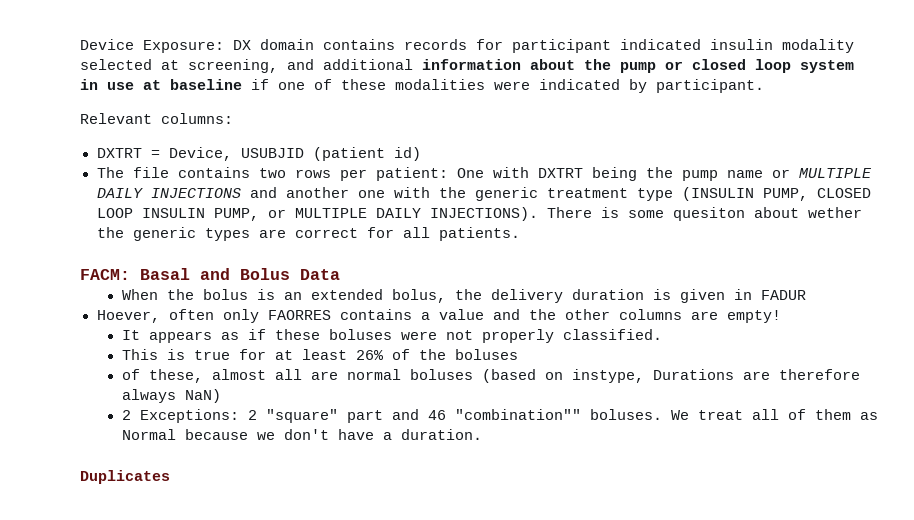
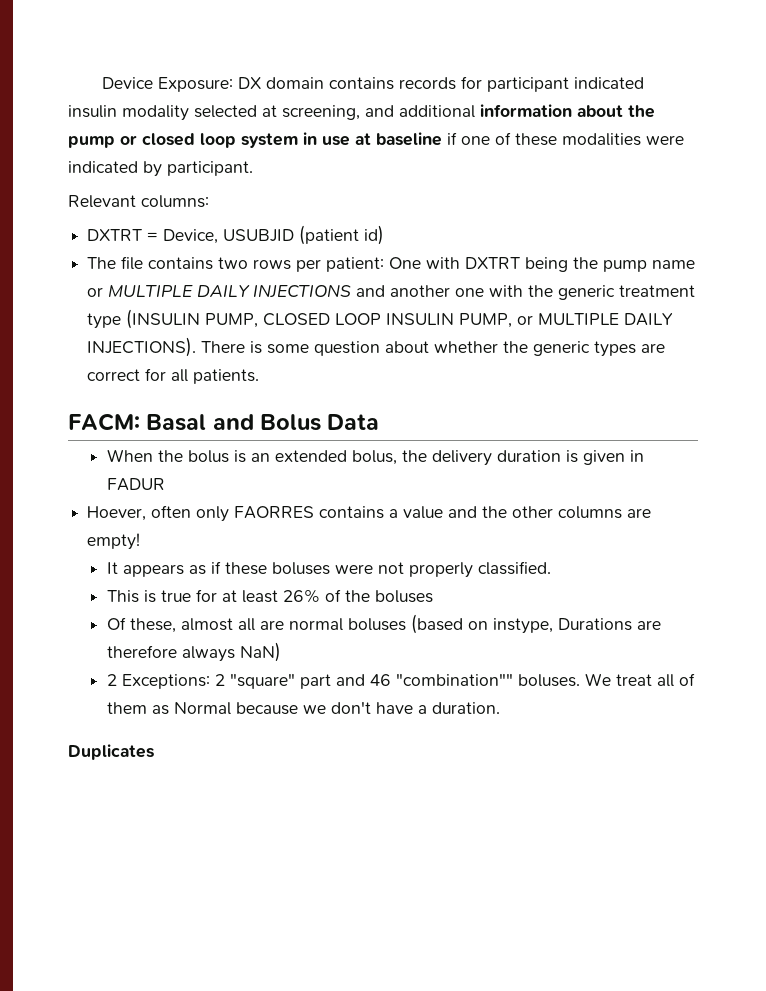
- There is some quesiton about wether the generic types are correct for all patients.
+ There is some question about whether the generic types are correct for all patients.
- of these, almost all are normal boluses (based on instype, Durations are therefore always NaN)
+ Of these, almost all are normal boluses (based on instype, Durations are therefore always NaN)

